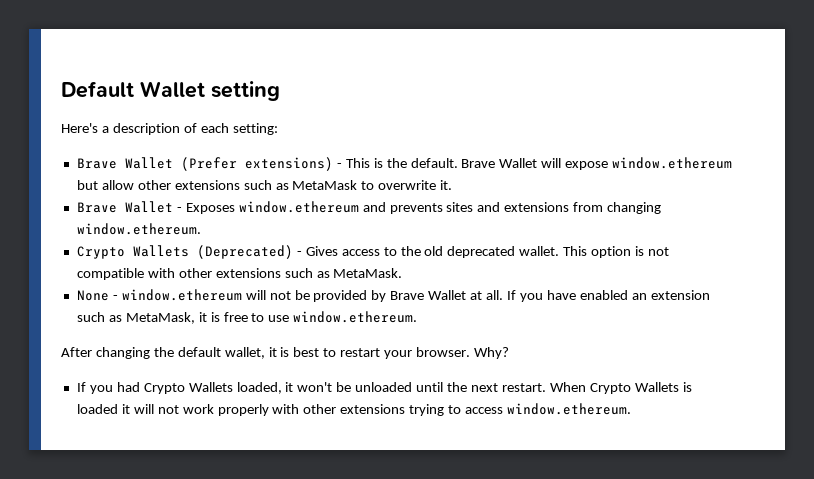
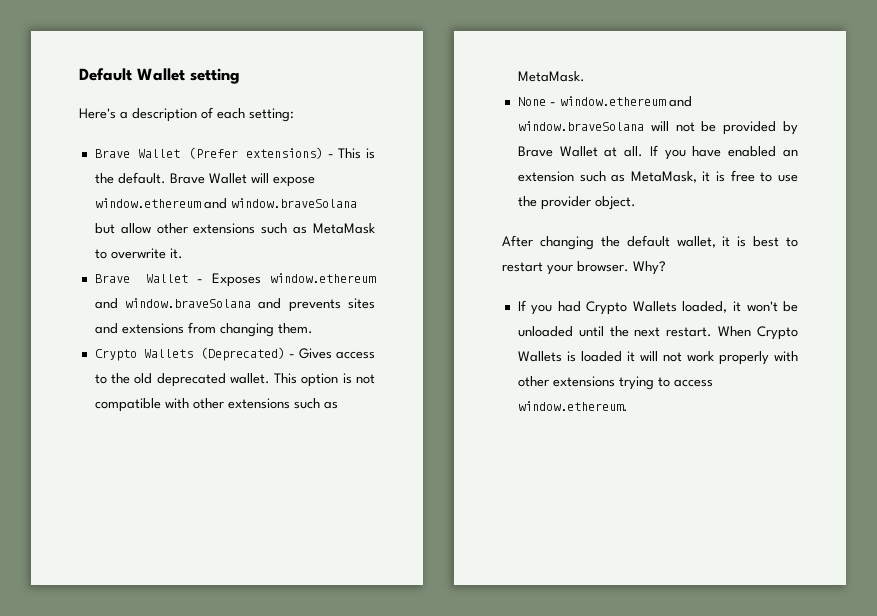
- Brave Wallet will expose window.ethereum but allow other extensions such as MetaMask to overwrite it.
+ Brave Wallet will expose window.ethereum and window.braveSolana but allow other extensions such as MetaMask to overwrite it.
- Brave Wallet - Exposes window.ethereum and prevents sites and extensions from changing window.ethereum.
+ Brave Wallet - Exposes window.ethereum and window.braveSolana and prevents sites and extensions from changing them.
- None - window.ethereum will not be provided by Brave Wallet at all.
+ None - window.ethereum and window.braveSolana will not be provided by Brave Wallet at all.
- If you have enabled an extension such as MetaMask, it is free to use window.ethereum.
+ If you have enabled an extension such as MetaMask, it is free to use the provider object.

